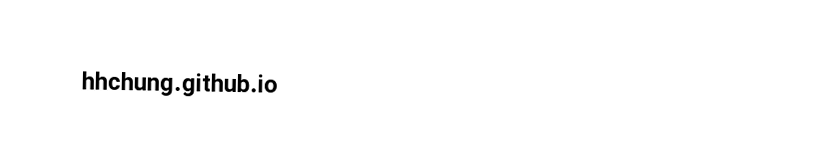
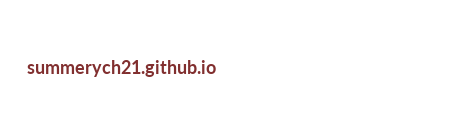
- hhchung.github.io
+ summerych21.github.io

